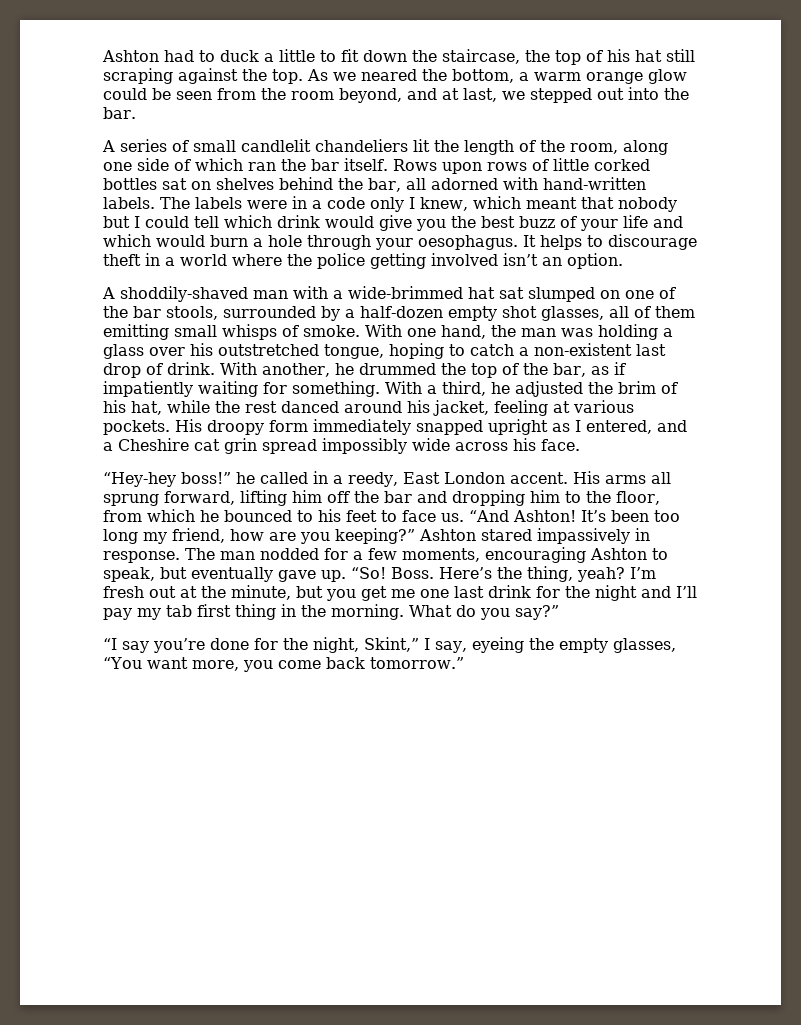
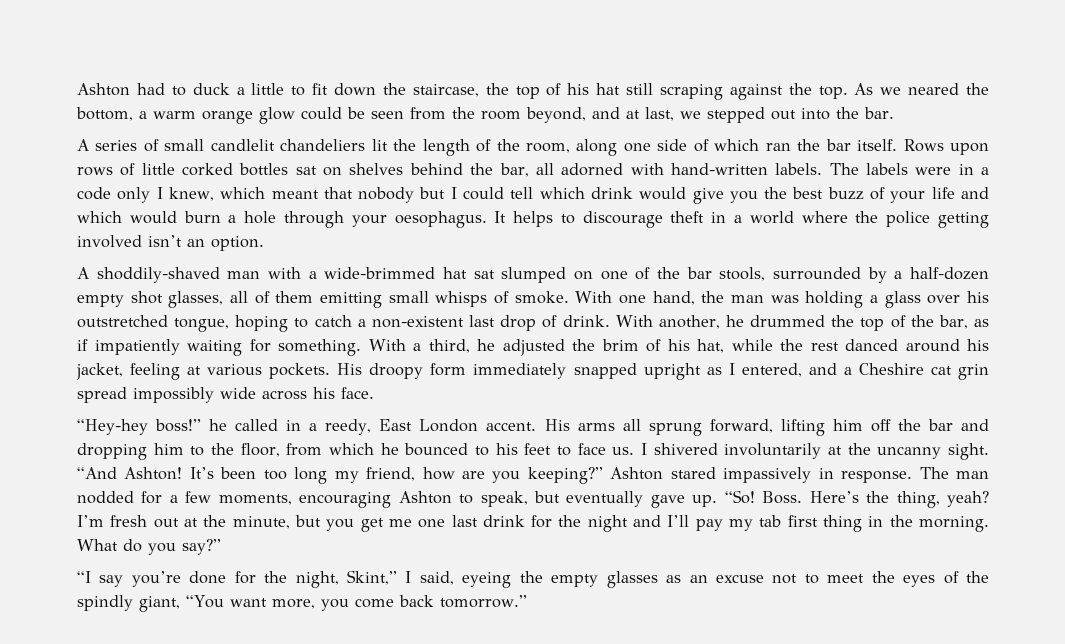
+ I shivered involuntarily at the uncanny sight.
- “I say you’re done for the night, Skint,” I say, eyeing the empty glasses, “You want more, you come back tomorrow.”
+ “I say you’re done for the night, Skint,” I said, eyeing the empty glasses as an excuse not to meet the eyes of the spindly giant, “You want more, you come back tomorrow.”

